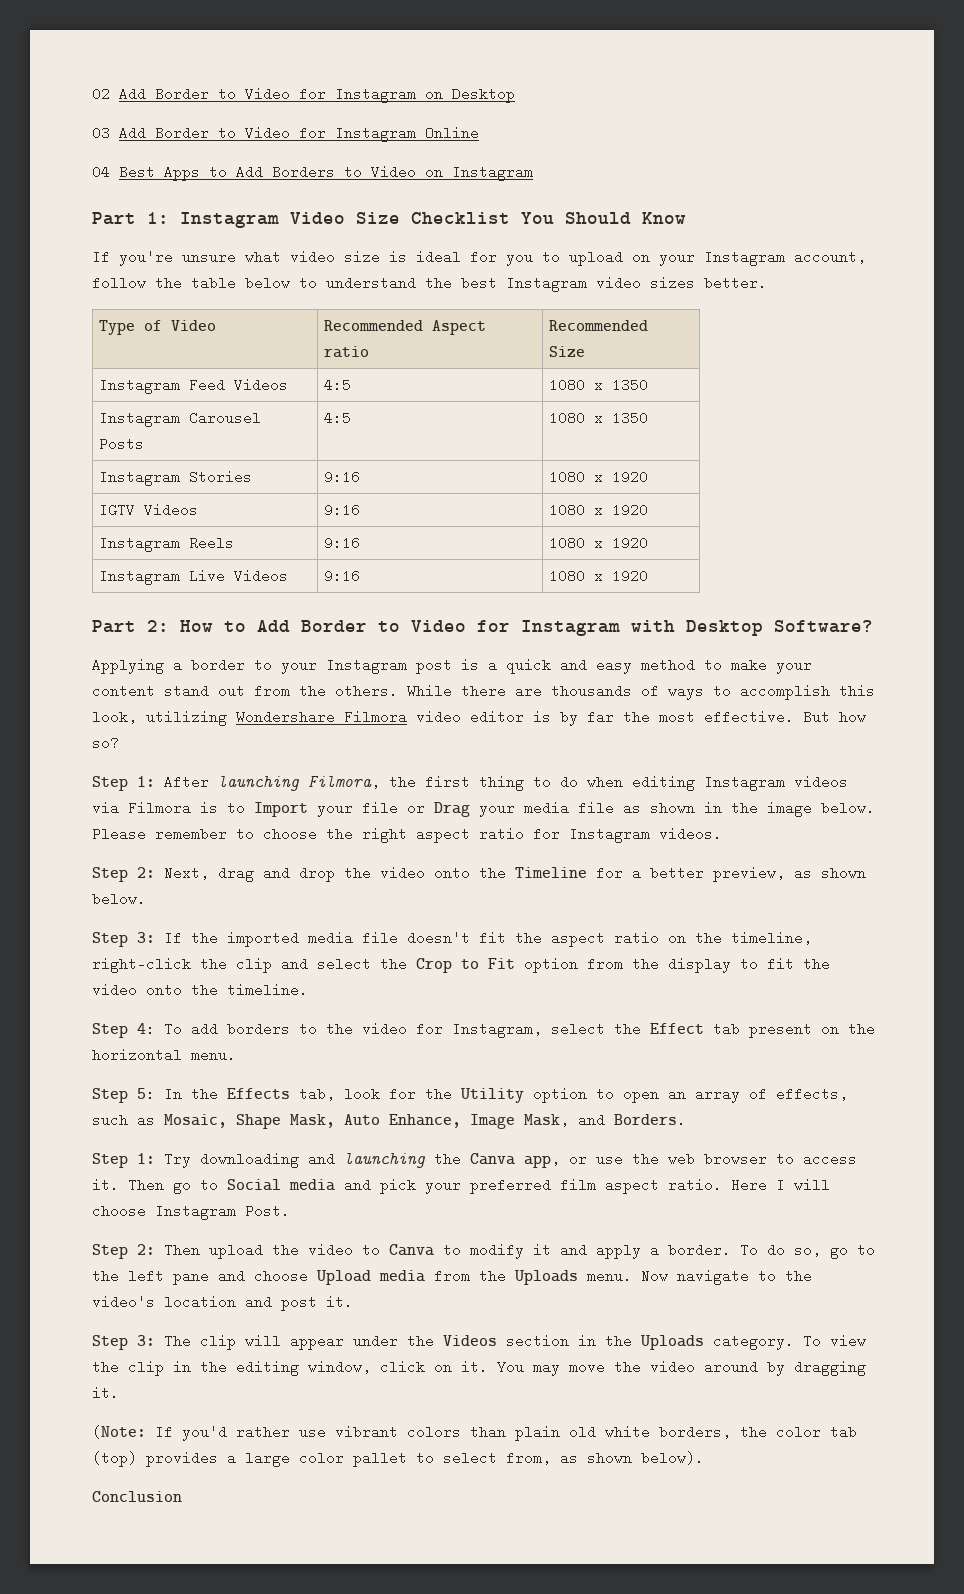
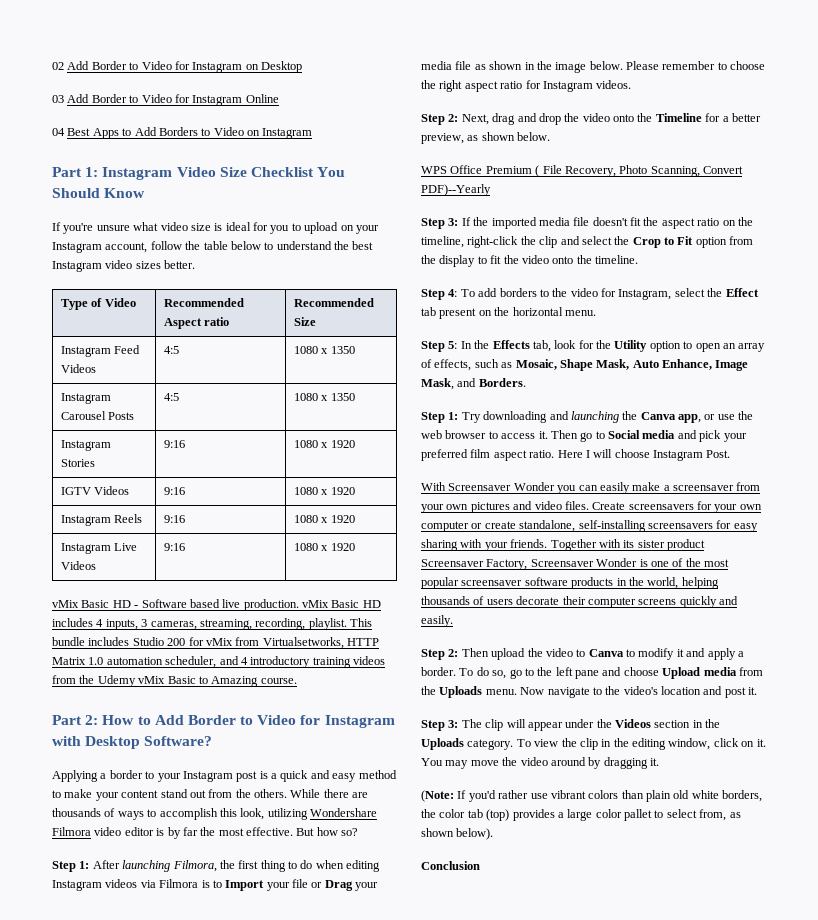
+ vMix Basic HD - Software based live production. vMix Basic HD includes 4 inputs, 3 cameras, streaming, recording, playlist. This bundle includes Studio 200 for vMix from Virtualsetworks, HTTP Matrix 1.0 automation scheduler, and 4 introductory training videos from the Udemy vMix Basic to Amazing course.
+ WPS Office Premium ( File Recovery, Photo Scanning, Convert PDF)--Yearly
+ With Screensaver Wonder you can easily make a screensaver from your own pictures and video files. Create screensavers for your own computer or create standalone, self-installing screensavers for easy sharing with your friends. Together with its sister product Screensaver Factory, Screensaver Wonder is one of the most popular screensaver software products in the world, helping thousands of users decorate their computer screens quickly and easily.

